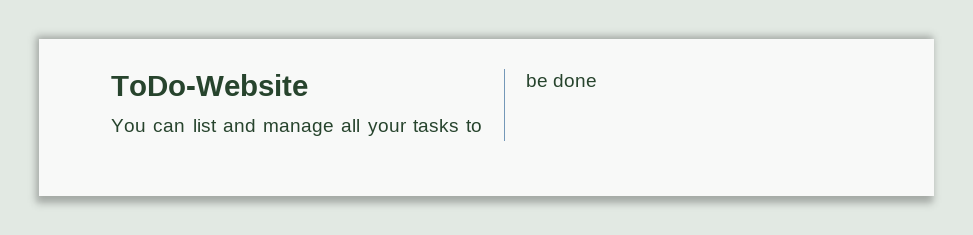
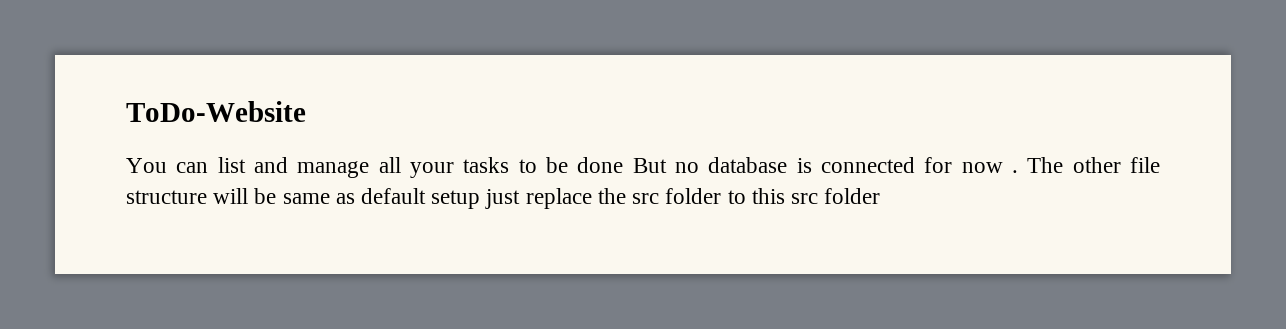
- You can list and manage all your tasks to be done
+ You can list and manage all your tasks to be done But no database is connected for now . The other file structure will be same as default setup just replace the src folder to this src folder

